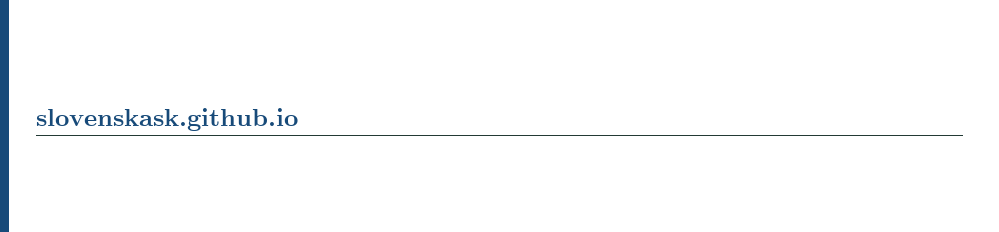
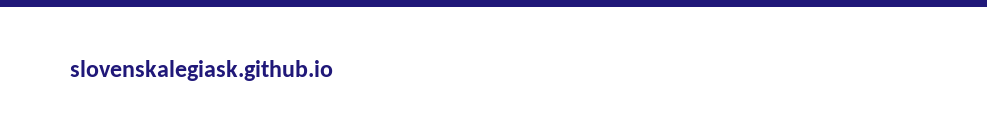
- slovenskask.github.io
+ slovenskalegiask.github.io

